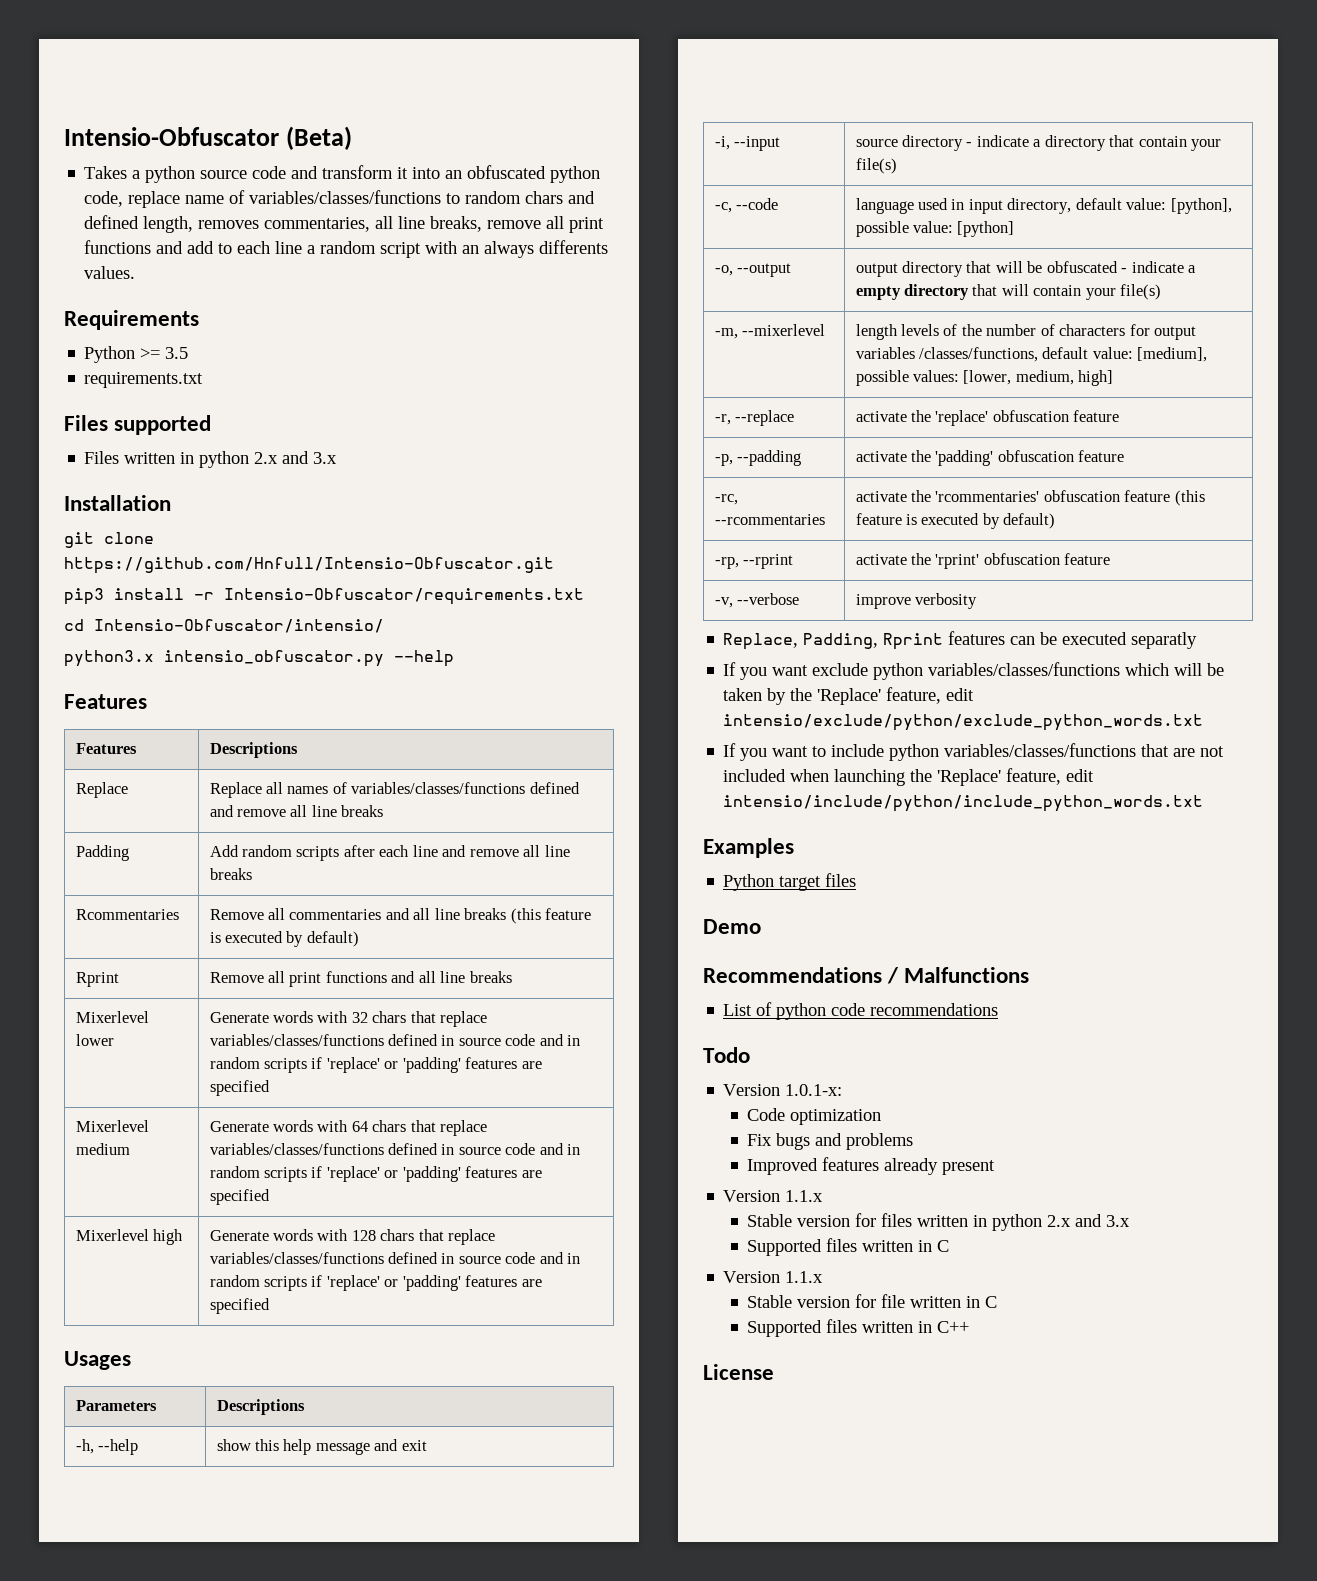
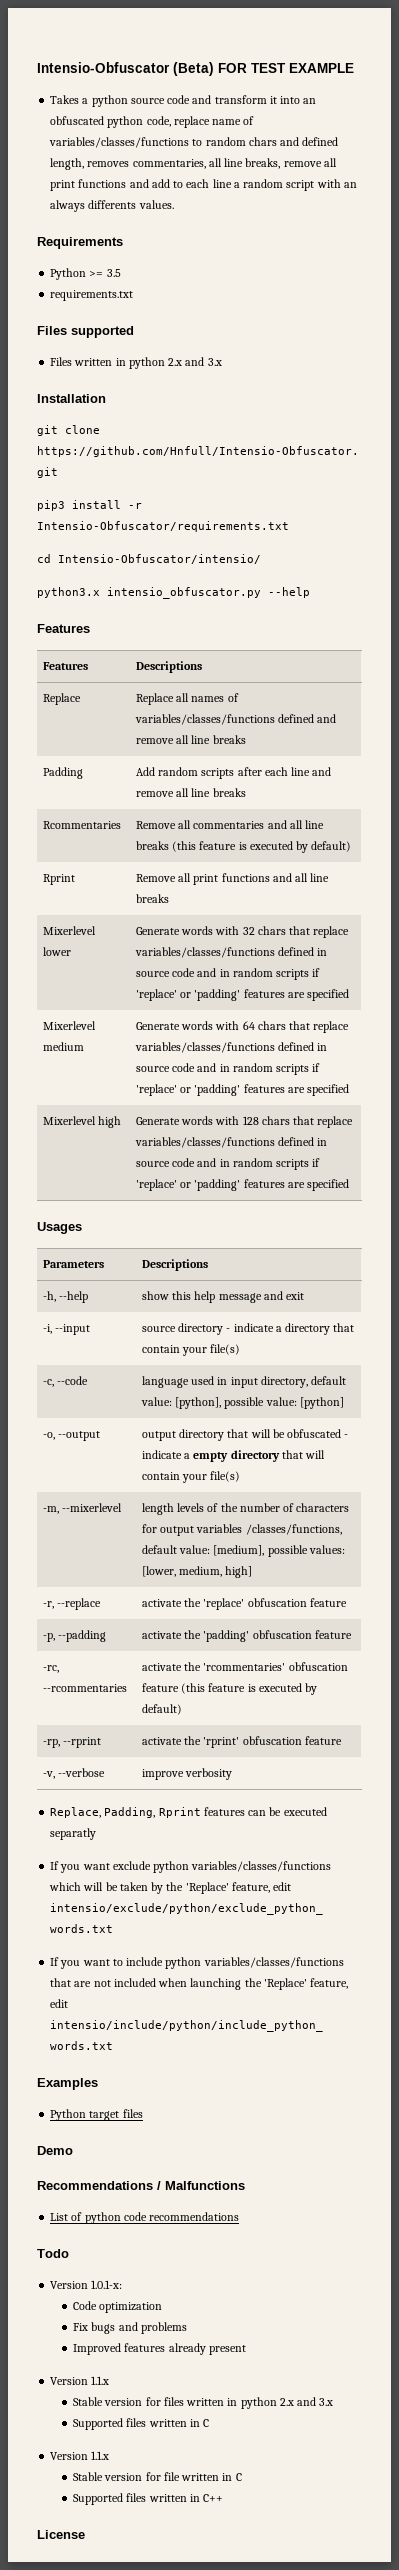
- Intensio-Obfuscator (Beta)
+ Intensio-Obfuscator (Beta) FOR TEST EXAMPLE

